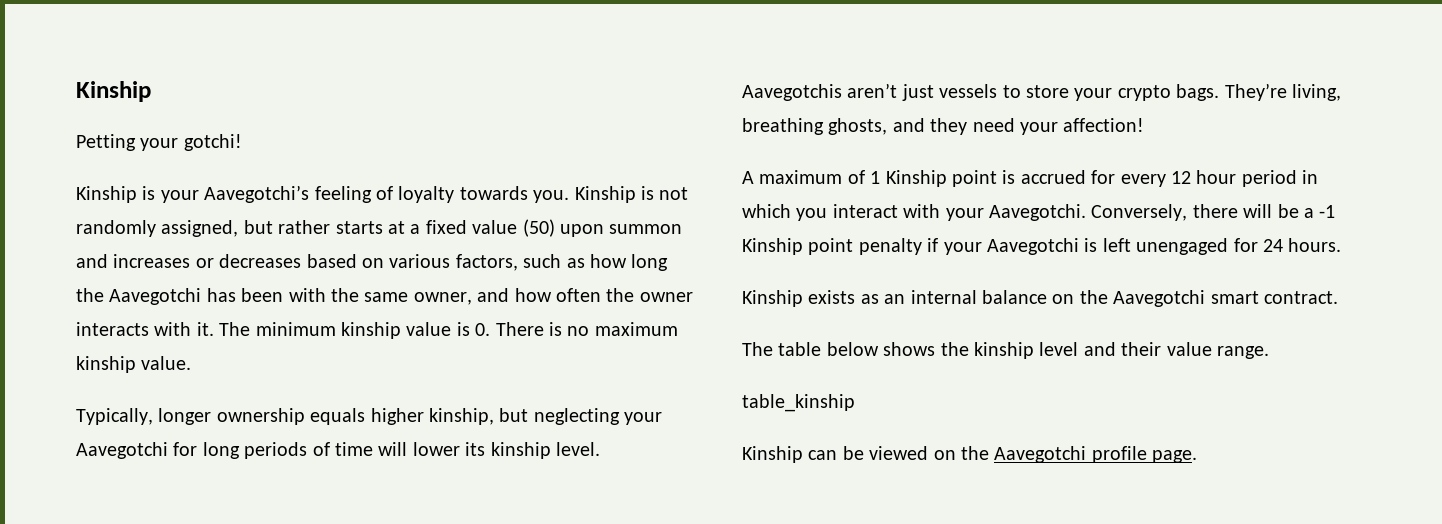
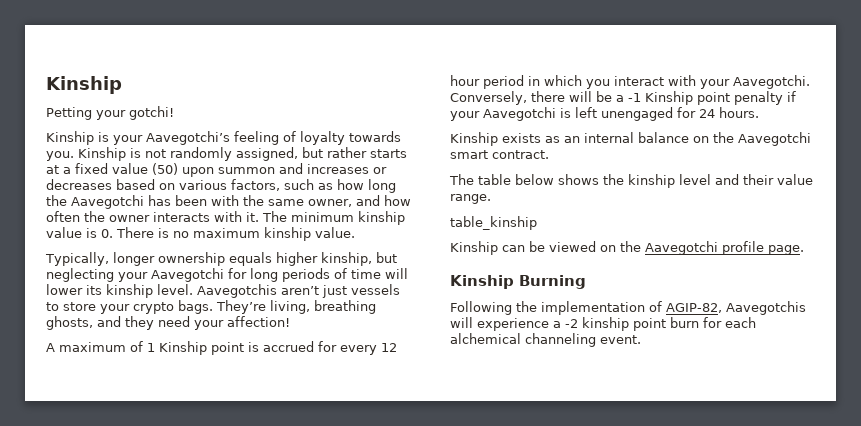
+ Kinship Burning
+ Following the implementation of AGIP-82, Aavegotchis will experience a -2 kinship point burn for each alchemical channeling event.

